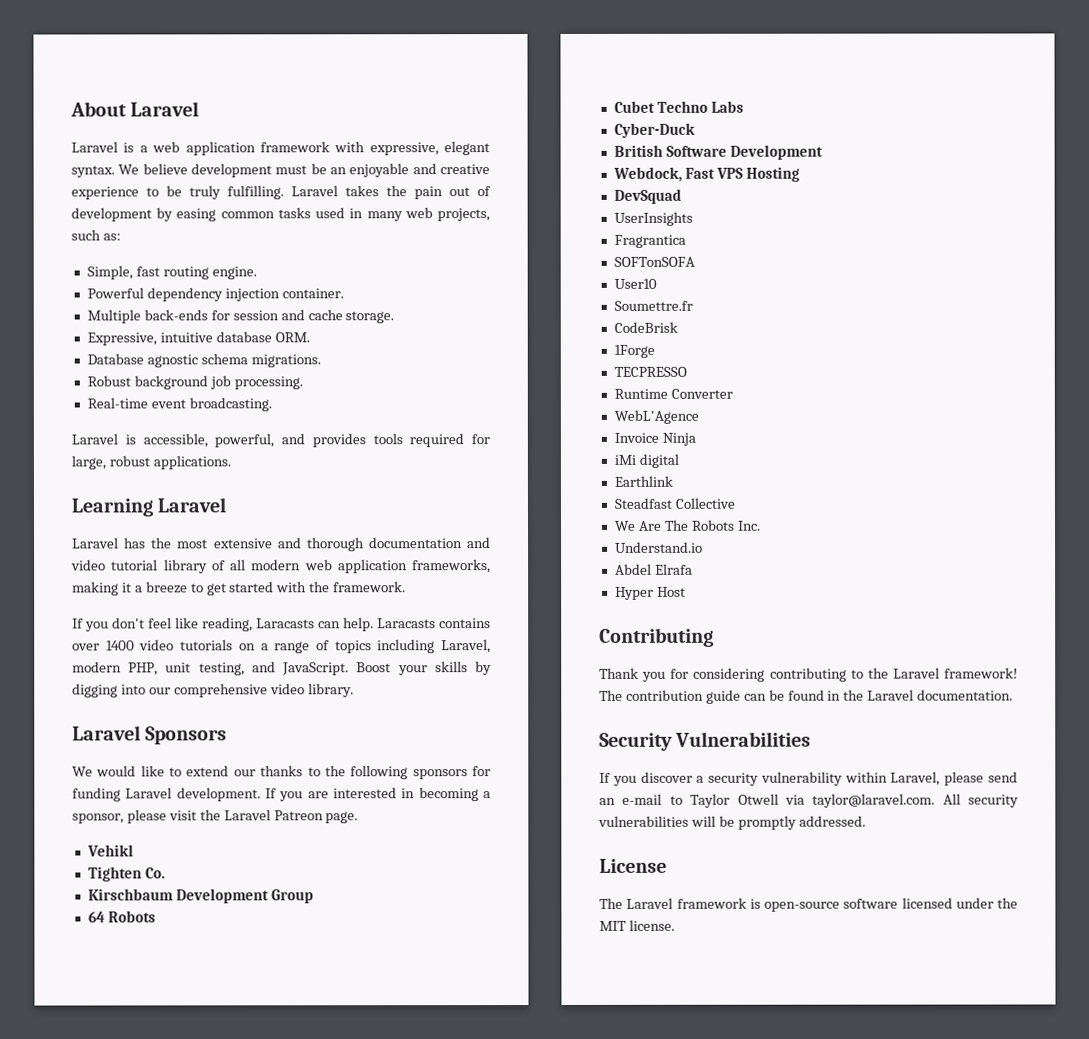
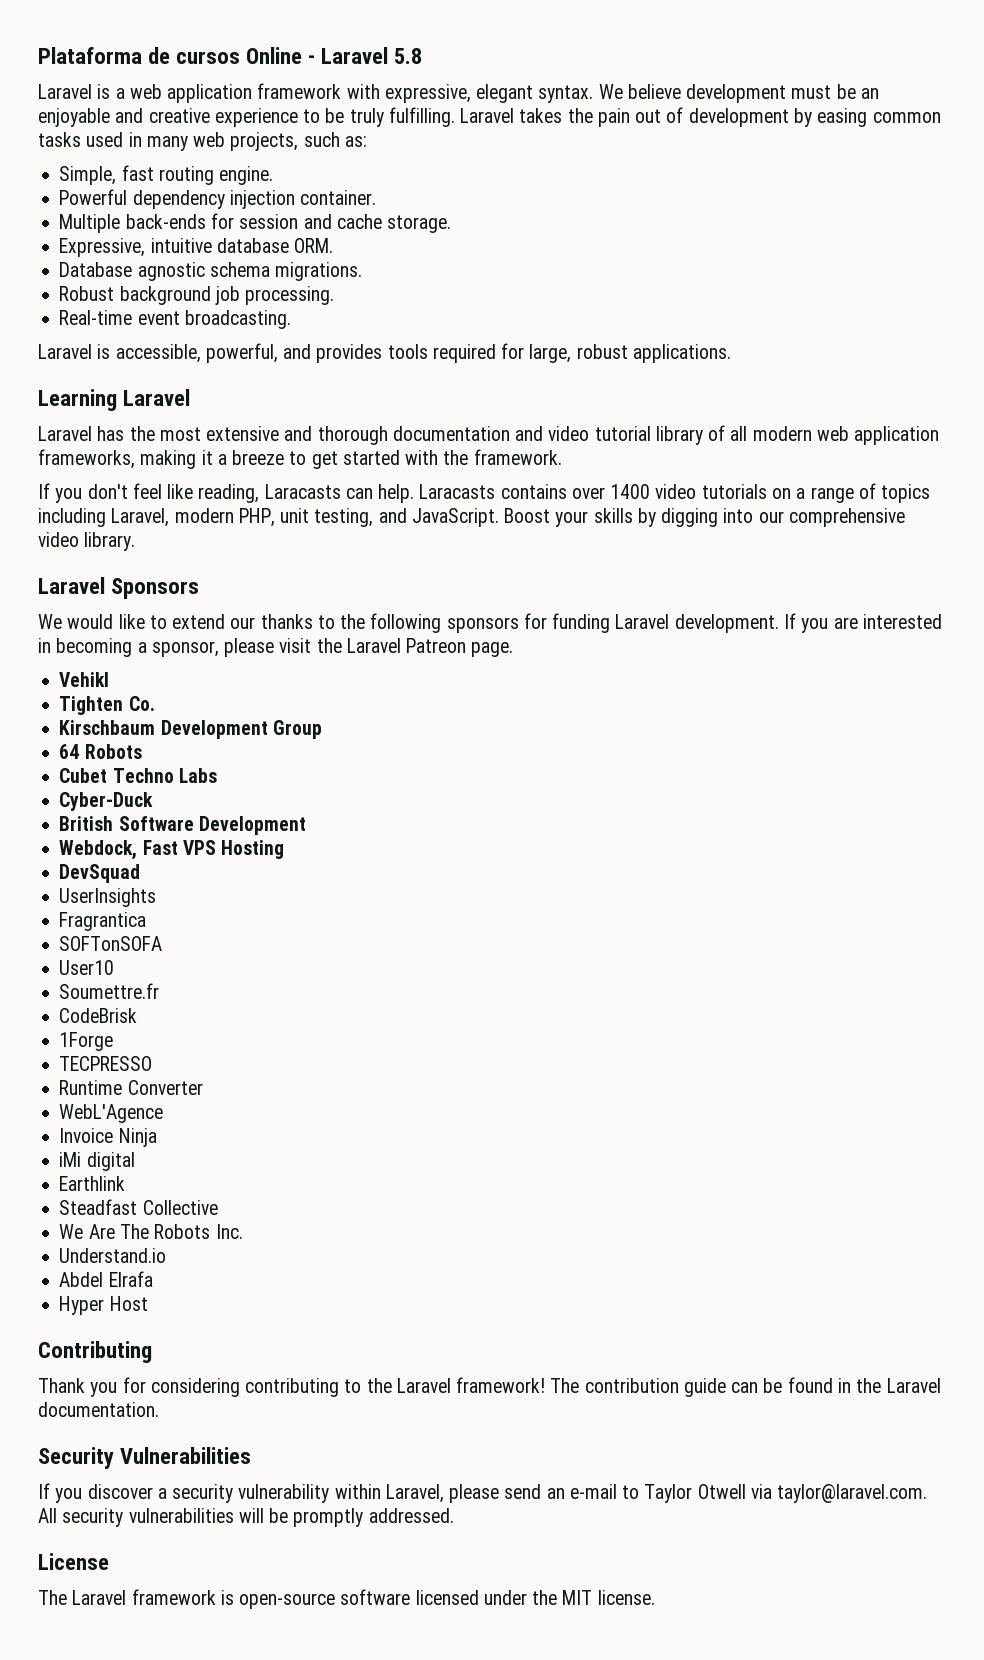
- About Laravel
+ Plataforma de cursos Online - Laravel 5.8

